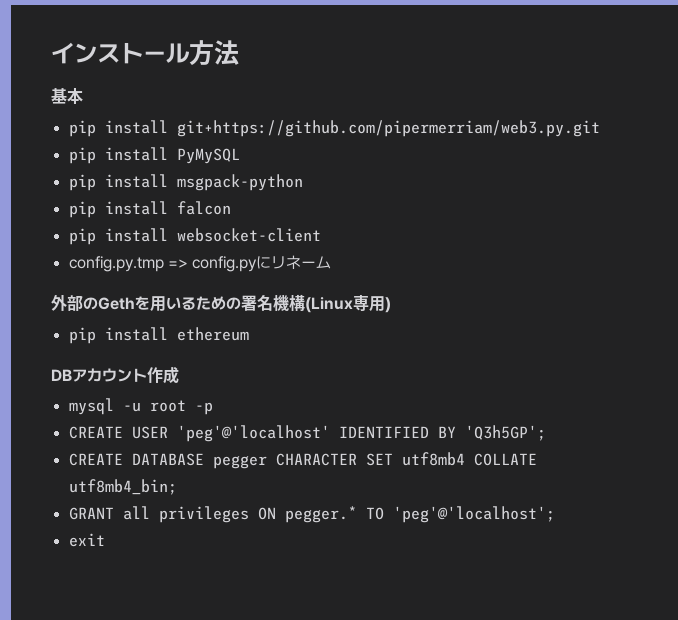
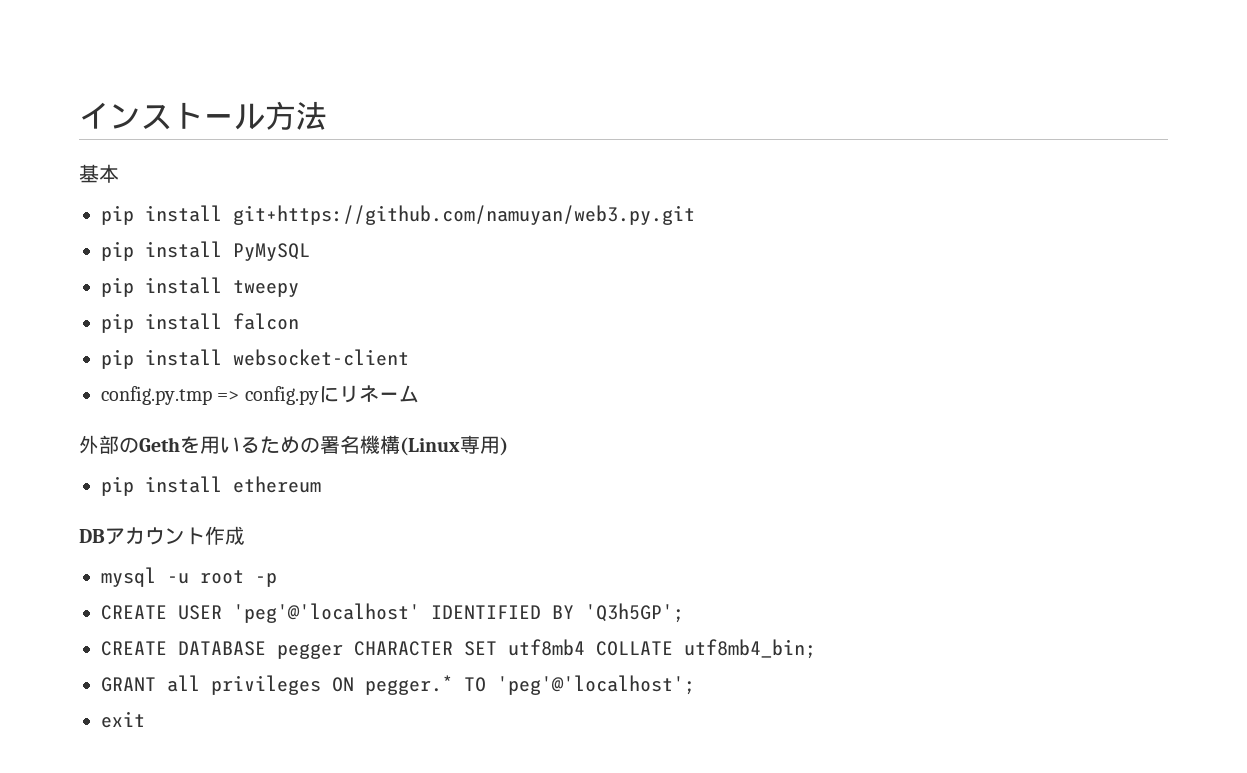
- pip install git+https://github.com/pipermerriam/web3.py.git
+ pip install git+https://github.com/namuyan/web3.py.git
- pip install msgpack-python
+ pip install tweepy

